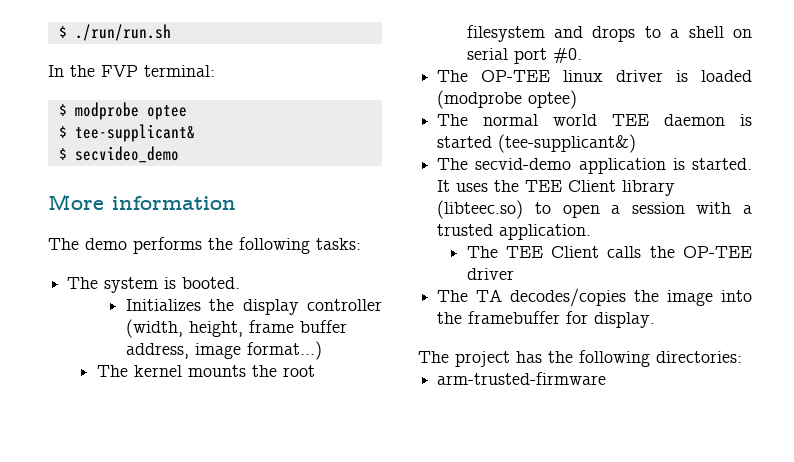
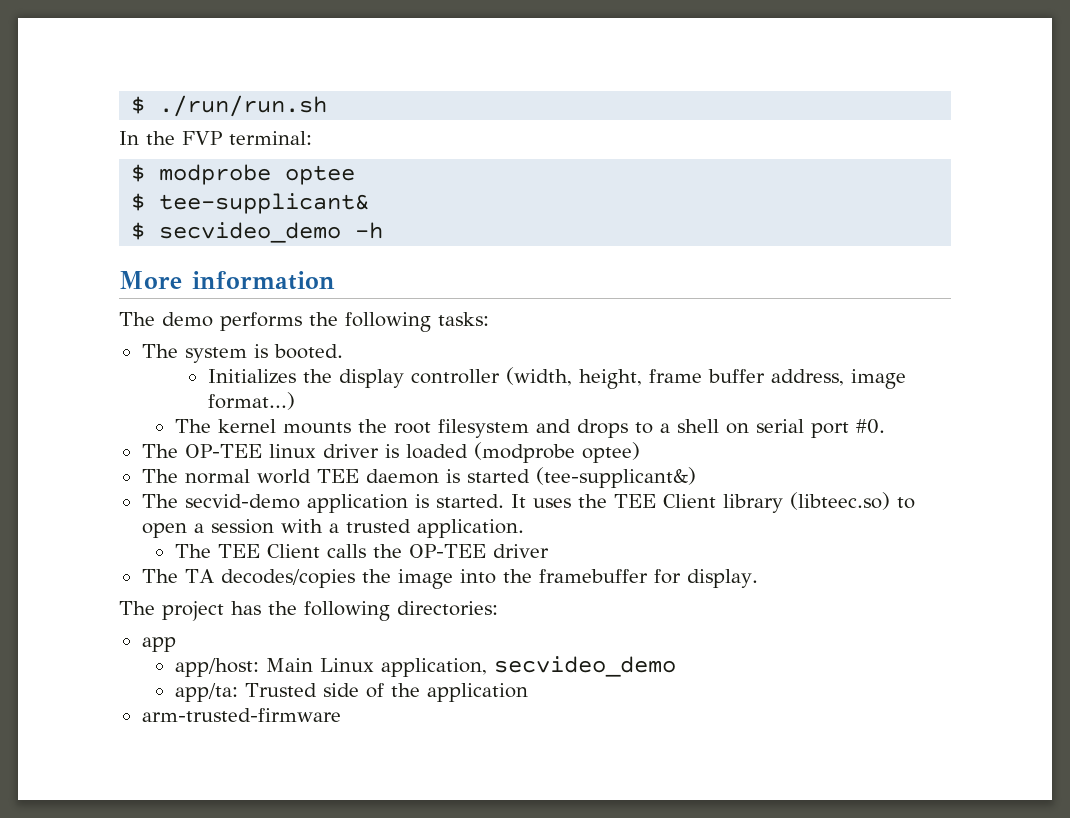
- $ secvideo_demo
+ $ secvideo_demo -h
+ app
+ app/host: Main Linux application, secvideo_demo
+ app/ta: Trusted side of the application

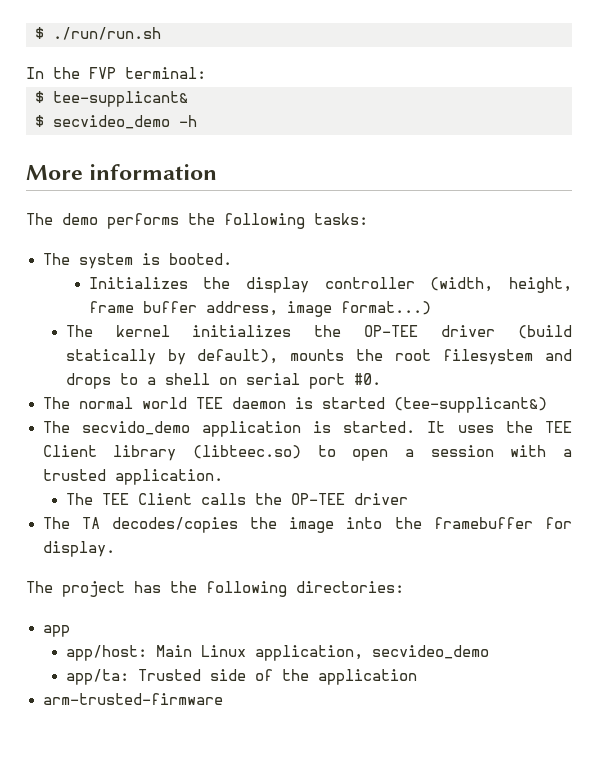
- $ modprobe optee
- The kernel mounts the root filesystem and drops to a shell on serial port #0.
+ The kernel initializes the OP-TEE driver (build statically by default), mounts the root filesystem and drops to a shell on serial port #0.
- The OP-TEE linux driver is loaded (modprobe optee)
- The secvid-demo application is started.
+ The secvido_demo application is started.

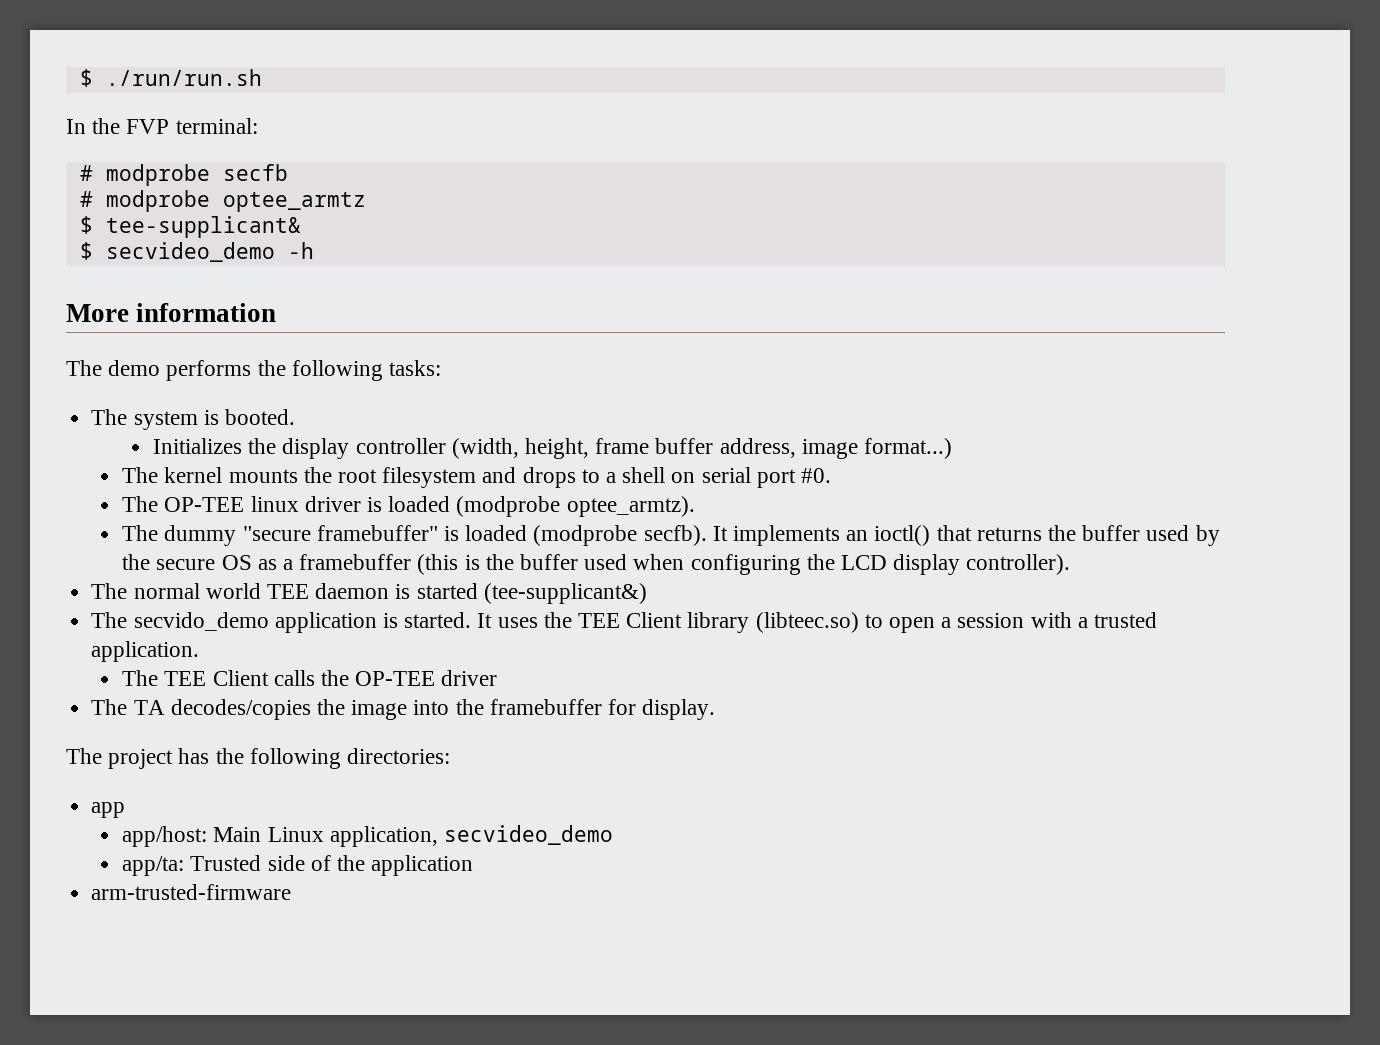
+ # modprobe secfb
+ # modprobe optee_armtz
- The kernel initializes the OP-TEE driver (build statically by default), mounts the root filesystem and drops to a shell on serial port #0.
+ The kernel mounts the root filesystem and drops to a shell on serial port #0.
+ The OP-TEE linux driver is loaded (modprobe optee_armtz).
+ The dummy "secure framebuffer" is loaded (modprobe secfb). It implements an ioctl() that returns the buffer used by the secure OS as a framebuffer (this is the buffer used when configuring the LCD display controller).

